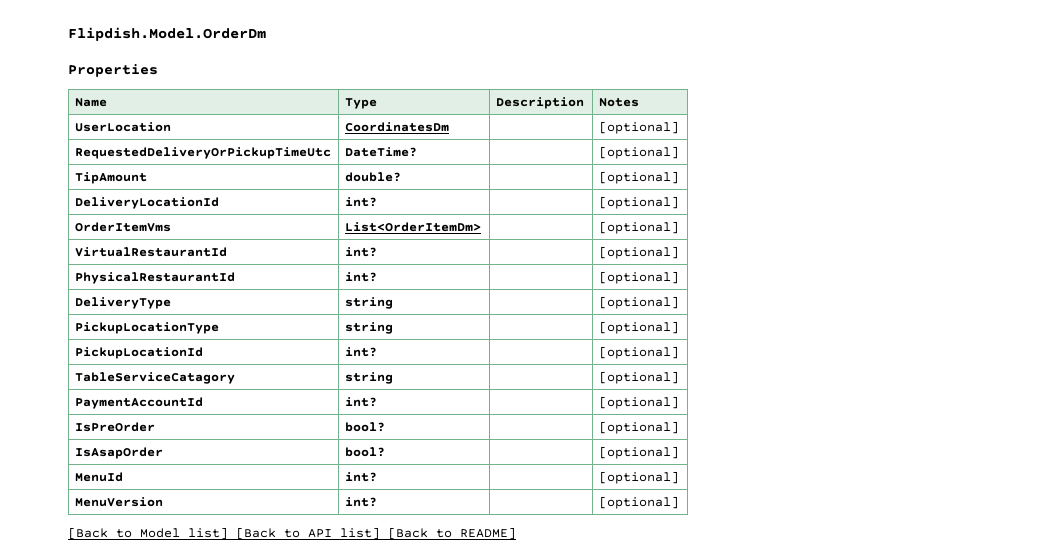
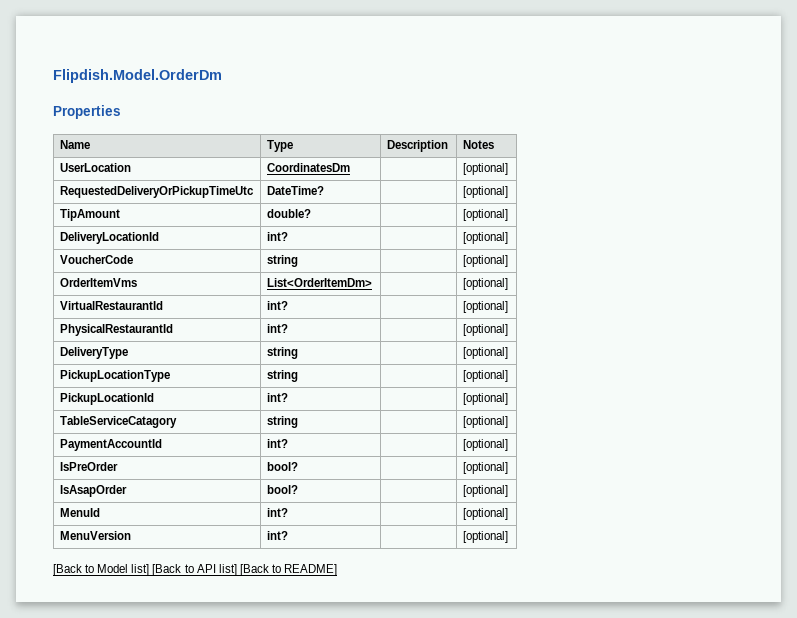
+ VoucherCode | string | | [optional]

